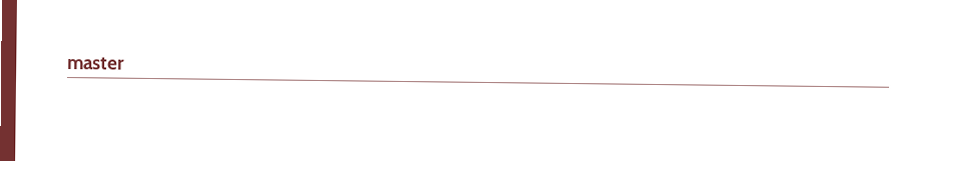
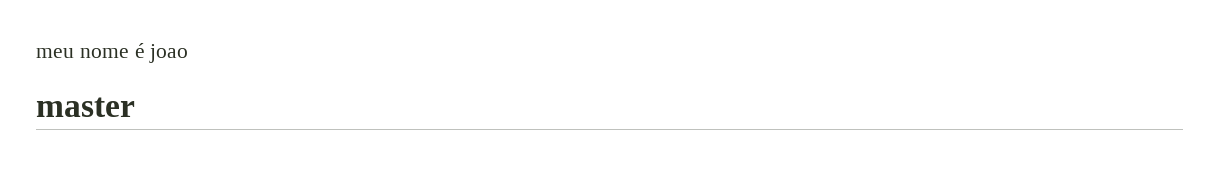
+ meu nome é joao

